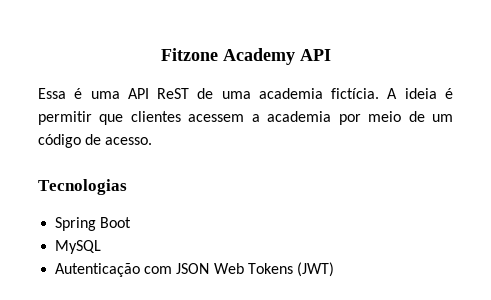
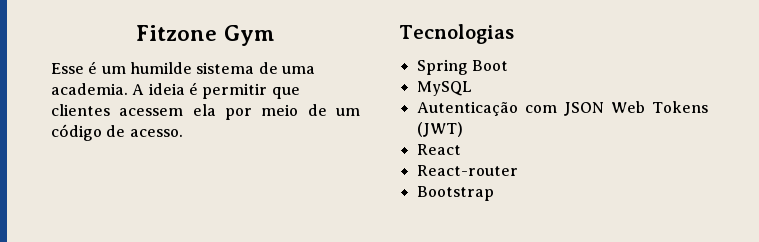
- Fitzone Academy API
- Essa é uma API ReST de uma academia fictícia.
+ Fitzone Gym
+ Esse é um humilde sistema de uma academia.
- A ideia é permitir que clientes acessem a academia por meio de um código de acesso.
+ A ideia é permitir que clientes acessem ela por meio de um código de acesso.
+ React
+ React-router
+ Bootstrap

